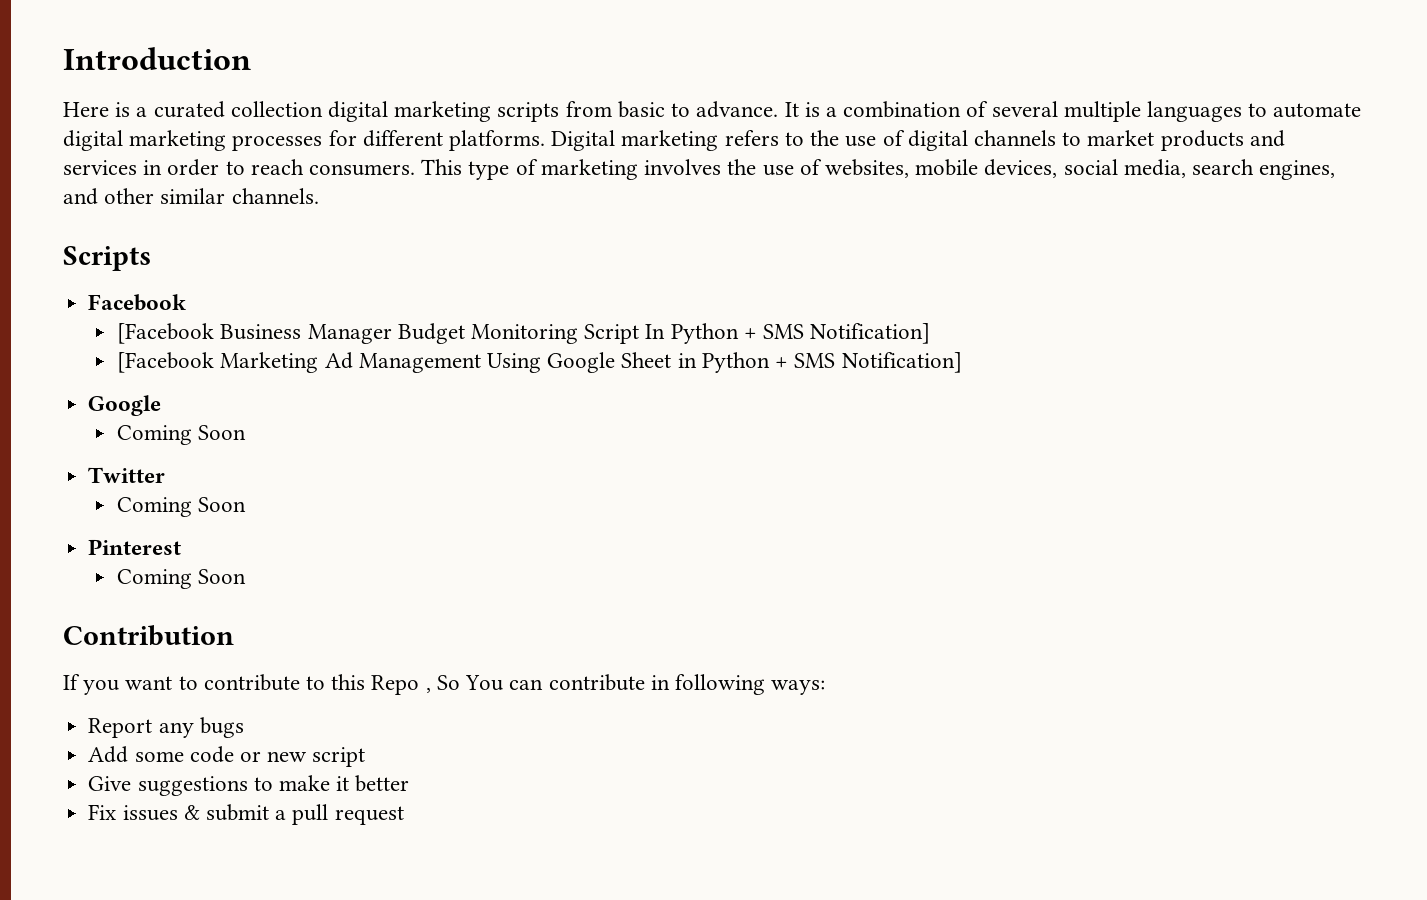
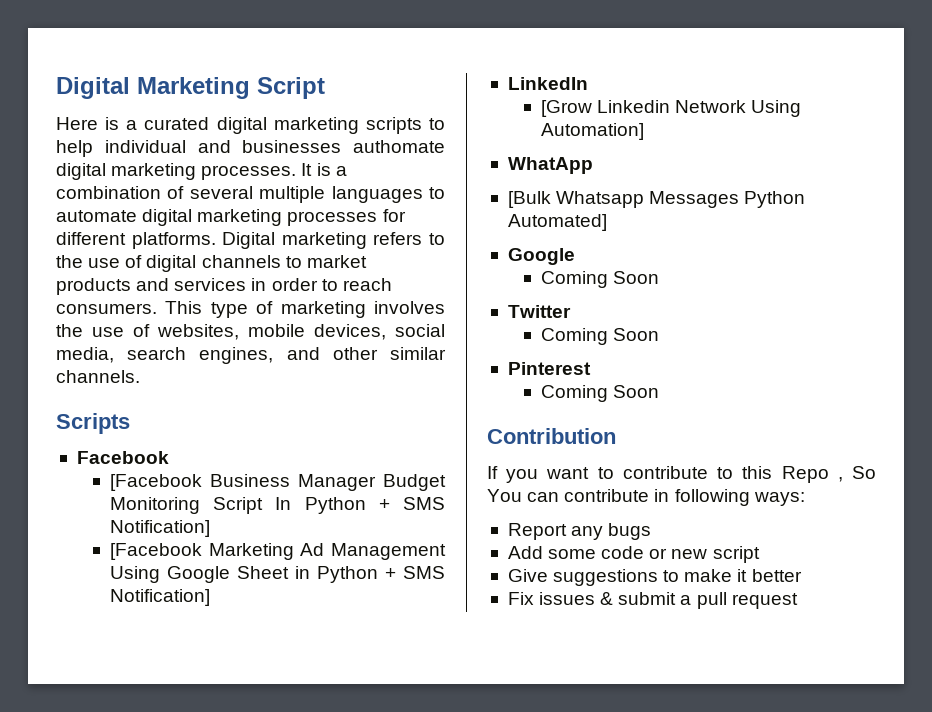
- Introduction
+ Digital Marketing Script
- Here is a curated collection digital marketing scripts from basic to advance.
+ Here is a curated digital marketing scripts to help individual and businesses authomate digital marketing processes.
+ LinkedIn
+ [Grow Linkedin Network Using Automation]
+ WhatApp
+ [Bulk Whatsapp Messages Python Automated]

